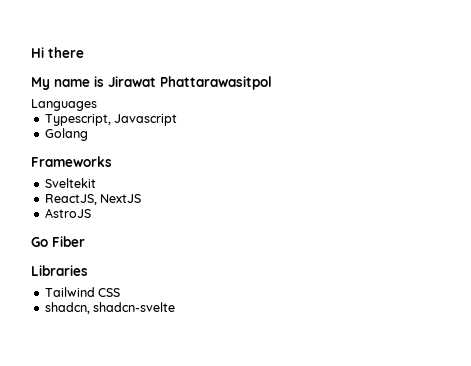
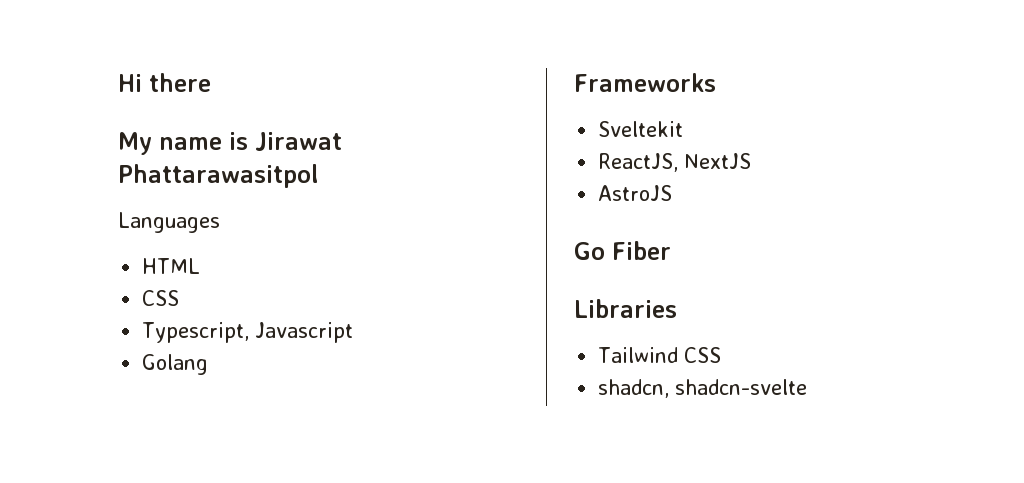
+ HTML
+ CSS

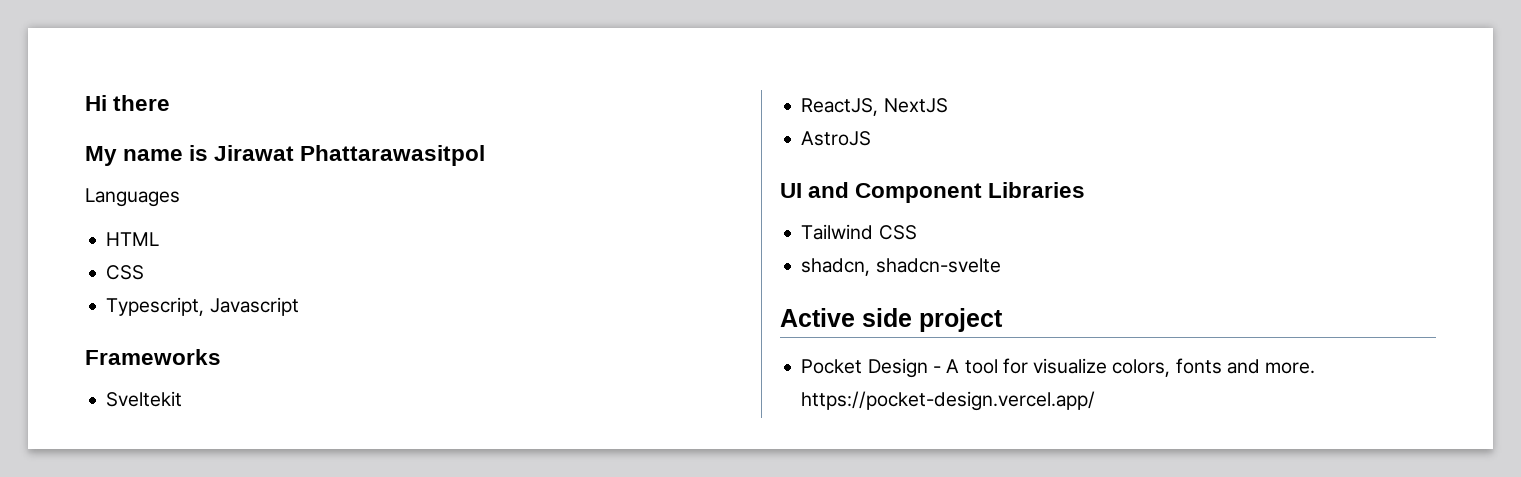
- Golang
- Go Fiber
- Libraries
+ UI and Component Libraries
+ Active side project
+ Pocket Design - A tool for visualize colors, fonts and more. https://pocket-design.vercel.app/

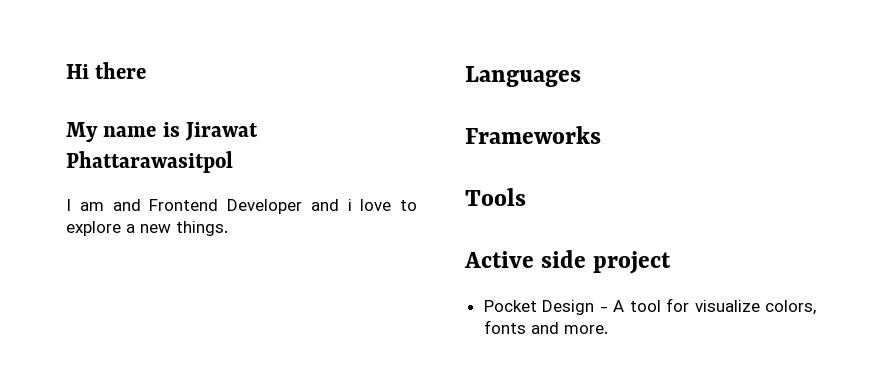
+ I am and Frontend Developer and i love to explore a new things.
  Languages
- HTML
- CSS
- Typescript, Javascript
  Frameworks
- Sveltekit
- ReactJS, NextJS
- AstroJS
- UI and Component Libraries
- Tailwind CSS
- shadcn, shadcn-svelte
+ Tools
- Pocket Design - A tool for visualize colors, fonts and more. https://pocket-design.vercel.app/
+ Pocket Design - A tool for visualize colors, fonts and more.

